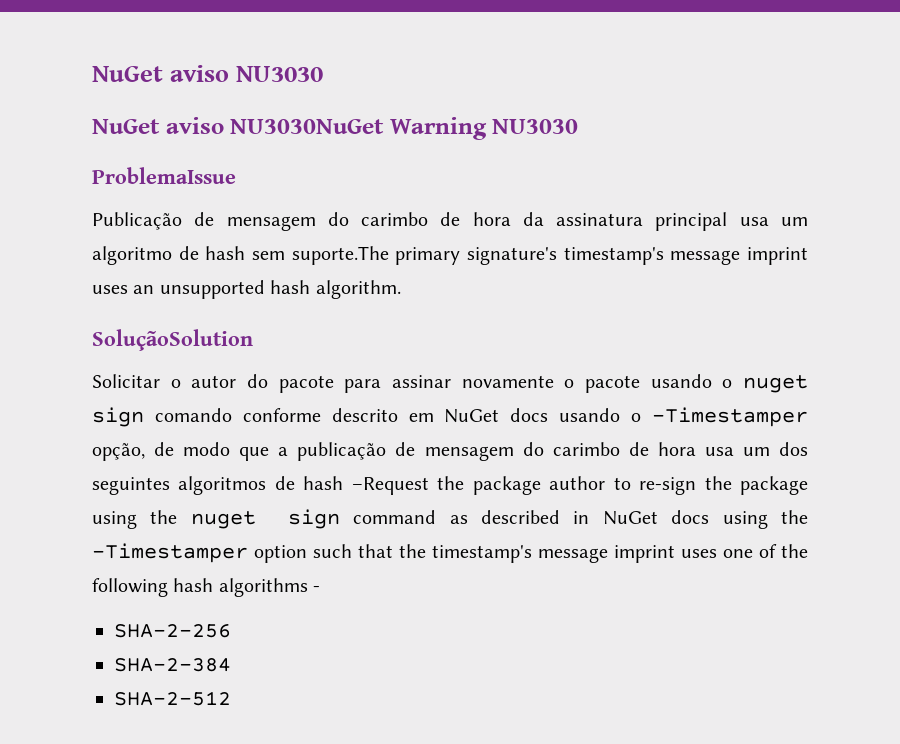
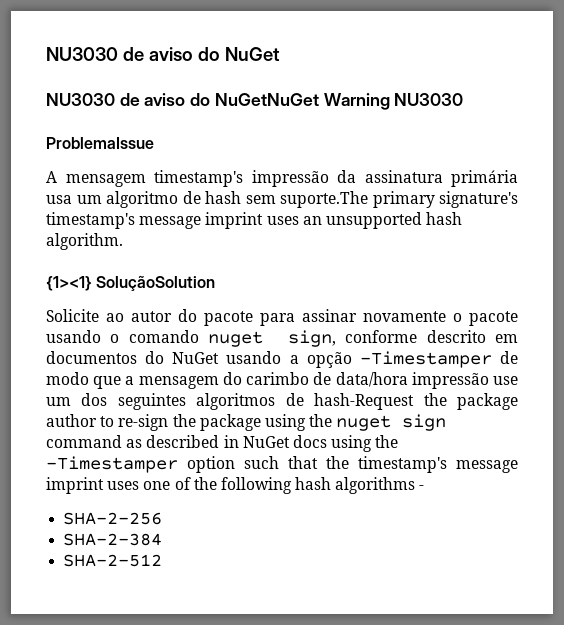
- NuGet aviso NU3030
- NuGet aviso NU3030NuGet Warning NU3030
+ NU3030 de aviso do NuGet
+ NU3030 de aviso do NuGetNuGet Warning NU3030
  ProblemaIssue
- Publicação de mensagem do carimbo de hora da assinatura principal usa um algoritmo de hash sem suporte.The primary signature's timestamp's message imprint uses an unsupported hash algorithm.
+ A mensagem timestamp's impressão da assinatura primária usa um algoritmo de hash sem suporte.The primary signature's timestamp's message imprint uses an unsupported hash algorithm.
- SoluçãoSolution
+ {1><1} SoluçãoSolution
- Solicitar o autor do pacote para assinar novamente o pacote usando o nuget sign comando conforme descrito em NuGet docs usando o -Timestamper opção, de modo que a publicação de mensagem do carimbo de hora usa um dos seguintes algoritmos de hash –Request the package author to re-sign the package using the nuget sign command as described in NuGet docs using the -Timestamper option such that the timestamp's message imprint uses one of the following hash algorithms -
+ Solicite ao autor do pacote para assinar novamente o pacote usando o comando nuget sign, conforme descrito em documentos do NuGet usando a opção -Timestamper de modo que a mensagem do carimbo de data/hora impressão use um dos seguintes algoritmos de hash-Request the package author to re-sign the package using the nuget sign command as described in NuGet docs using the -Timestamper option such that the timestamp's message imprint uses one of the following hash algorithms -

